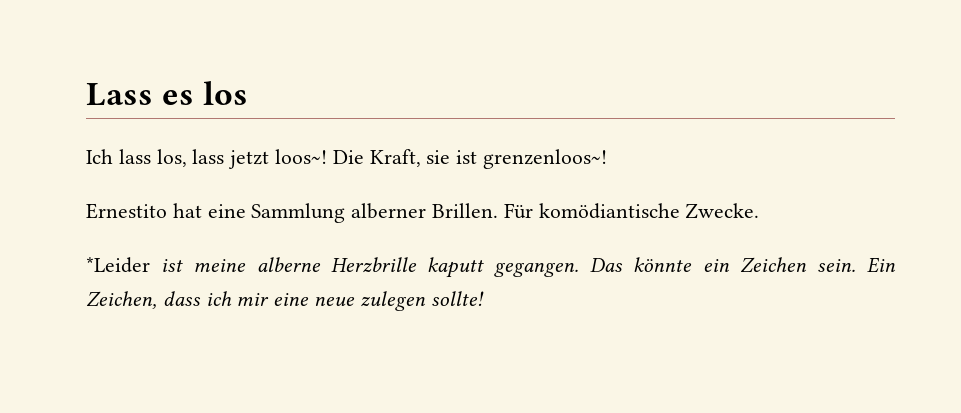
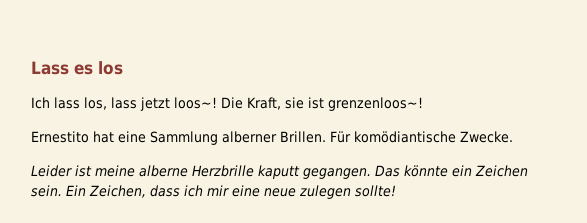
- *Leider ist meine alberne Herzbrille kaputt gegangen.
+ Leider ist meine alberne Herzbrille kaputt gegangen.

